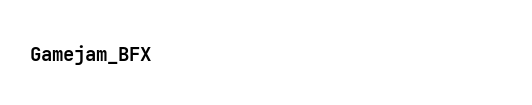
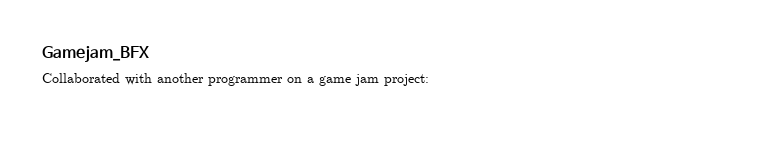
+ Collaborated with another programmer on a game jam project:

